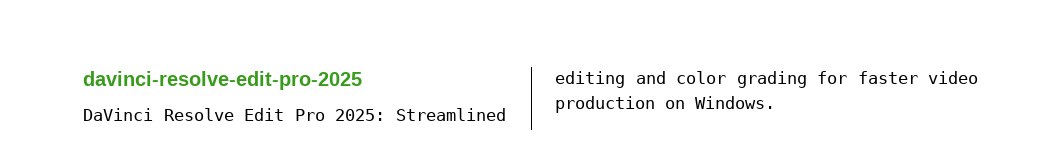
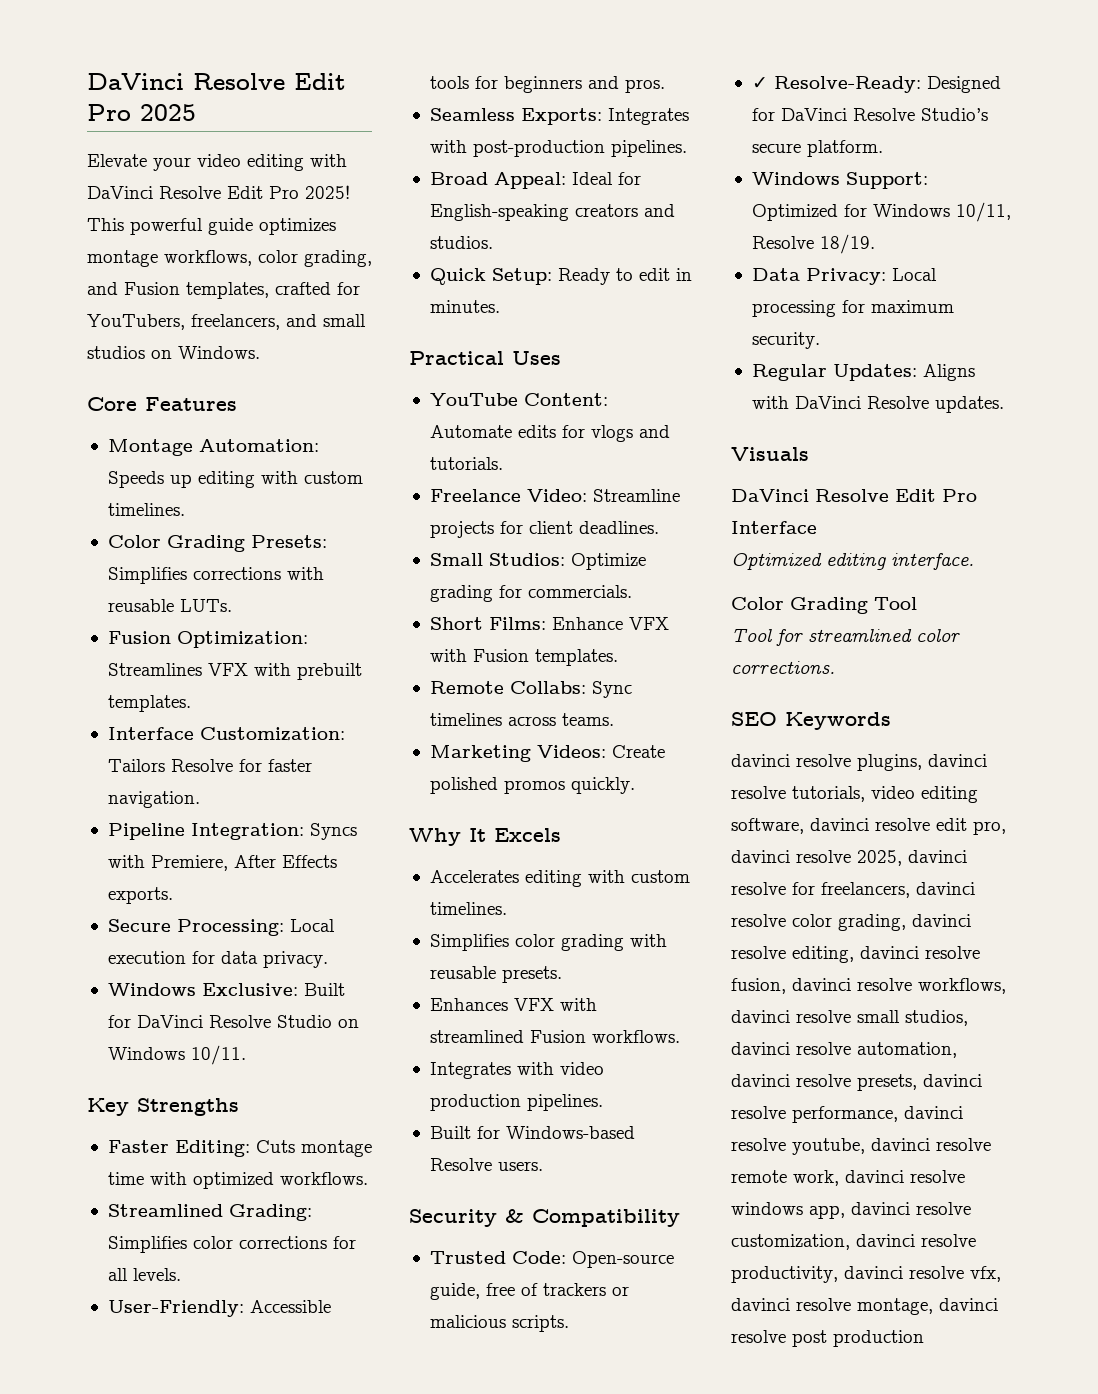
- davinci-resolve-edit-pro-2025
- DaVinci Resolve Edit Pro 2025: Streamlined editing and color grading for faster video production on Windows.
+ DaVinci Resolve Edit Pro 2025
+ Elevate your video editing with DaVinci Resolve Edit Pro 2025! This powerful guide optimizes montage workflows, color grading, and Fusion templates, crafted for YouTubers, freelancers, and small studios on Windows.
+ Core Features
+ Montage Automation: Speeds up editing with custom timelines.
+ Color Grading Presets: Simplifies corrections with reusable LUTs.
+ Fusion Optimization: Streamlines VFX with prebuilt templates.
+ Interface Customization: Tailors Resolve for faster navigation.
+ Pipeline Integration: Syncs with Premiere, After Effects exports.
+ Secure Processing: Local execution for data privacy.
+ Windows Exclusive: Built for DaVinci Resolve Studio on Windows 10/11.
+ Key Strengths
+ Faster Editing: Cuts montage time with optimized workflows.
+ Streamlined Grading: Simplifies color corrections for all levels.
+ User-Friendly: Accessible tools for beginners and pros.
+ Seamless Exports: Integrates with post-production pipelines.
+ Broad Appeal: Ideal for English-speaking creators and studios.
+ Quick Setup: Ready to edit in minutes.
+ Practical Uses
+ YouTube Content: Automate edits for vlogs and tutorials.
+ Freelance Video: Streamline projects for client deadlines.
+ Small Studios: Optimize grading for commercials.
+ Short Films: Enhance VFX with Fusion templates.
+ Remote Collabs: Sync timelines across teams.
+ Marketing Videos: Create polished promos quickly.
+ Why It Excels
+ Accelerates editing with custom timelines.
+ Simplifies color grading with reusable presets.
+ Enhances VFX with streamlined Fusion workflows.
+ Integrates with video production pipelines.
+ Built for Windows-based Resolve users.
+ Security & Compatibility
+ Trusted Code: Open-source guide, free of trackers or malicious scripts.
+ ✓ Resolve-Ready: Designed for DaVinci Resolve Studio’s secure platform.
+ Windows Support: Optimized for Windows 10/11, Resolve 18/19.
+ Data Privacy: Local processing for maximum security.
+ Regular Updates: Aligns with DaVinci Resolve updates.
+ Visuals
+ DaVinci Resolve Edit Pro Interface
+ Optimized editing interface.
+ Color Grading Tool
+ Tool for streamlined color corrections.
+ SEO Keywords
+ davinci resolve plugins, davinci resolve tutorials, video editing software, davinci resolve edit pro, davinci resolve 2025, davinci resolve for freelancers, davinci resolve color grading, davinci resolve editing, davinci resolve fusion, davinci resolve workflows, davinci resolve small studios, davinci resolve automation, davinci resolve presets, davinci resolve performance, davinci resolve youtube, davinci resolve remote work, davinci resolve windows app, davinci resolve customization, davinci resolve productivity, davinci resolve vfx, davinci resolve montage, davinci resolve post production

